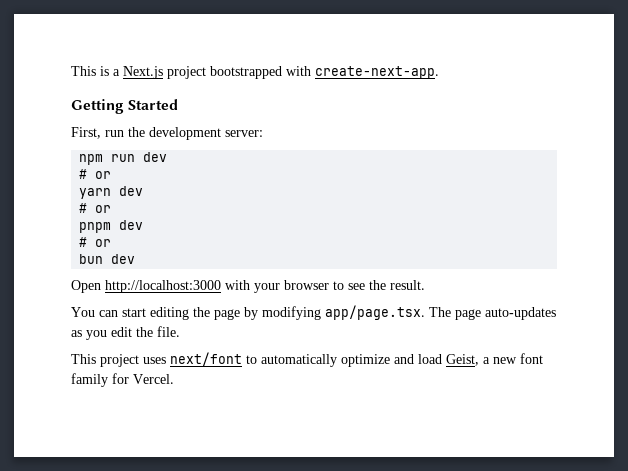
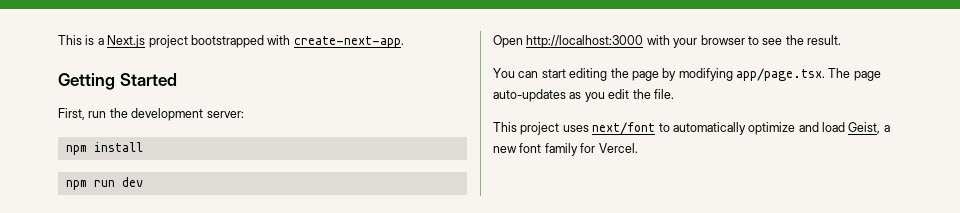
+ npm install
  npm run dev
- # or
- yarn dev
- # or
- pnpm dev
- # or
- bun dev

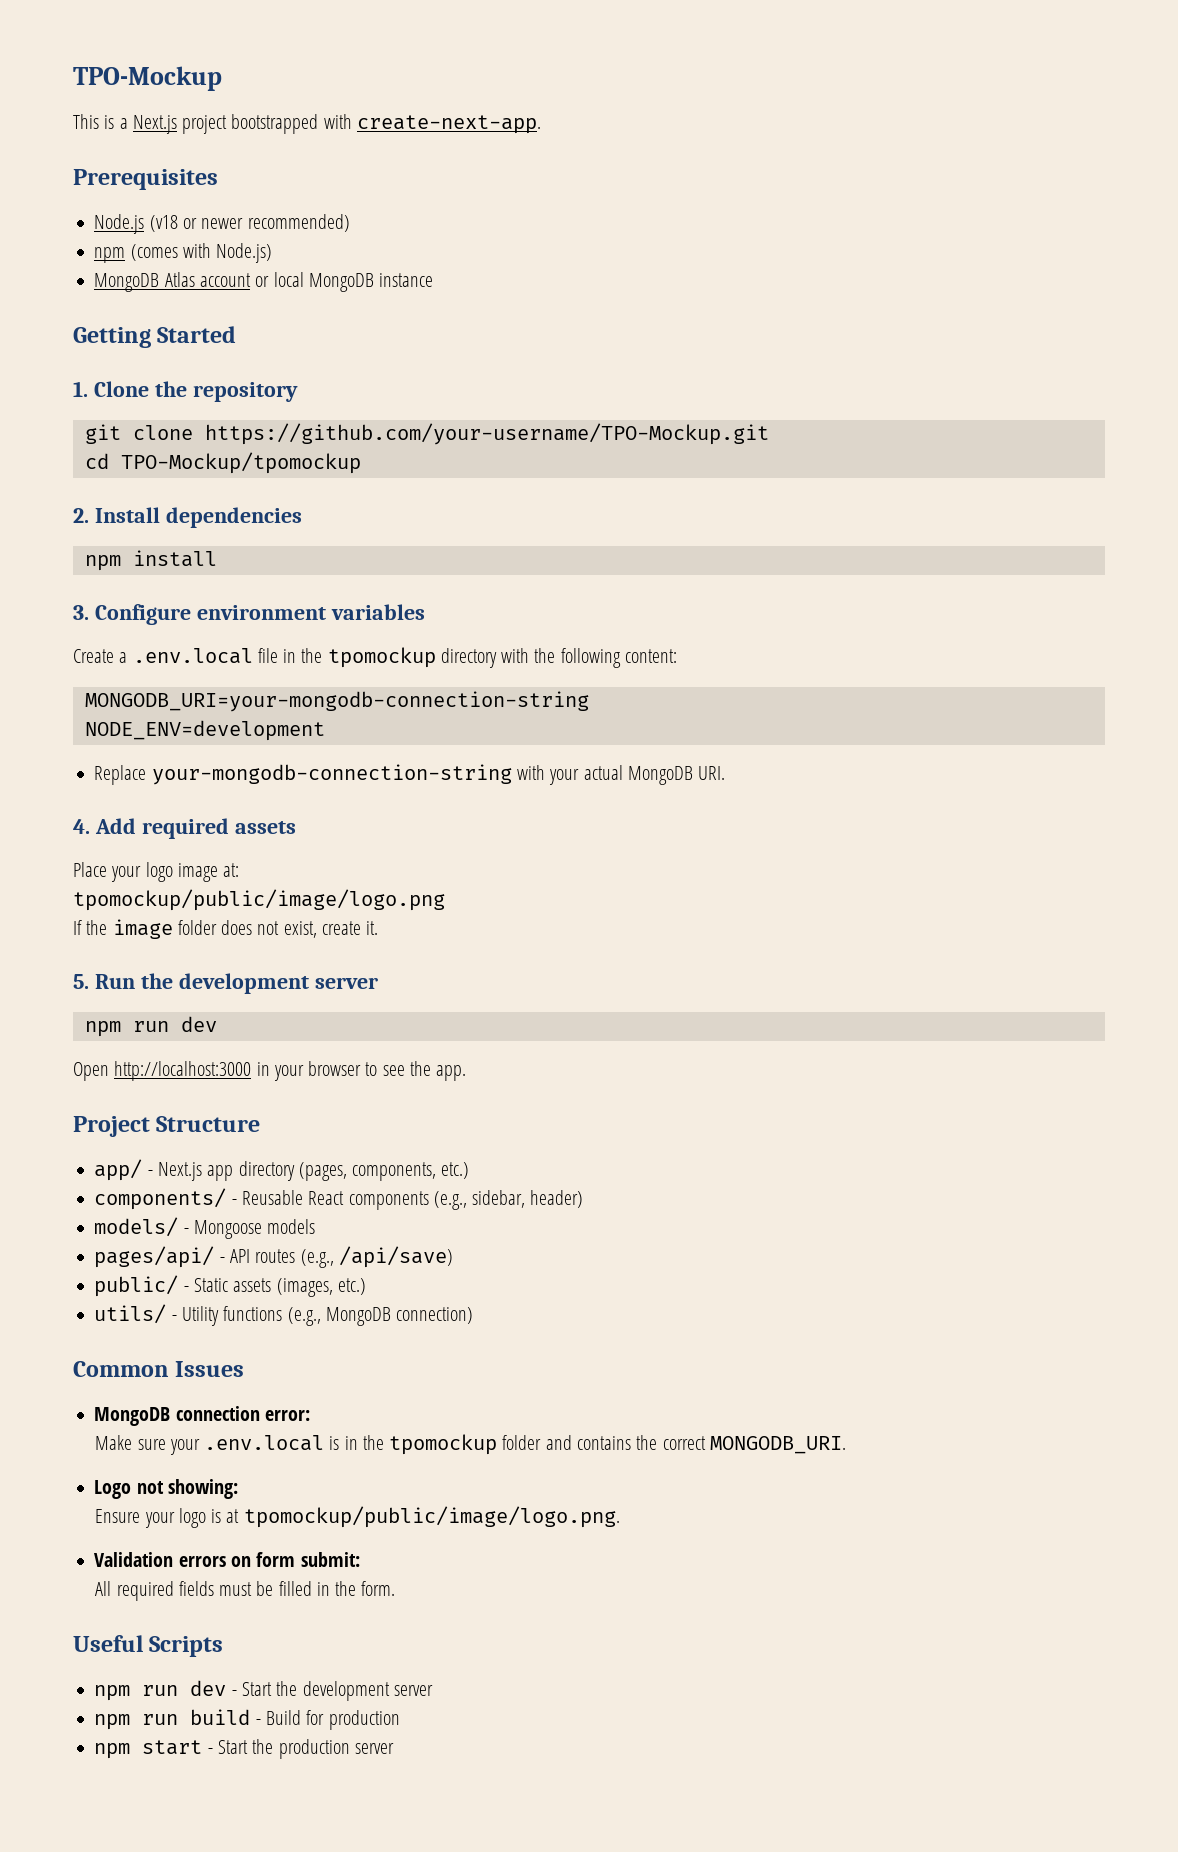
+ TPO-Mockup
+ Prerequisites
+ Node.js (v18 or newer recommended)
+ npm (comes with Node.js)
+ MongoDB Atlas account or local MongoDB instance
  Getting Started
- First, run the development server:
+ 1. Clone the repository
+ git clone https://github.com/your-username/TPO-Mockup.git
+ cd TPO-Mockup/tpomockup
+ 2. Install dependencies
  npm install
+ 3. Configure environment variables
+ Create a .env.local file in the tpomockup directory with the following content:
+ MONGODB_URI=your-mongodb-connection-string
+ NODE_ENV=development
+ Replace your-mongodb-connection-string with your actual MongoDB URI.
+ 4. Add required assets
+ Place your logo image at:
+ tpomockup/public/image/logo.png
+ If the image folder does not exist, create it.
+ 5. Run the development server
- Open http://localhost:3000 with your browser to see the result.
- You can start editing the page by modifying app/page.tsx. The page auto-updates as you edit the file.
- This project uses next/font to automatically optimize and load Geist, a new font family for Vercel.
+ Open http://localhost:3000 in your browser to see the app.
+ Project Structure
+ app/ - Next.js app directory (pages, components, etc.)
+ components/ - Reusable React components (e.g., sidebar, header)
+ models/ - Mongoose models
+ pages/api/ - API routes (e.g., /api/save)
+ public/ - Static assets (images, etc.)
+ utils/ - Utility functions (e.g., MongoDB connection)
+ Common Issues
+ MongoDB connection error:
+ Make sure your .env.local is in the tpomockup folder and contains the correct MONGODB_URI.
+ Logo not showing:
+ Ensure your logo is at tpomockup/public/image/logo.png.
+ Validation errors on form submit:
+ All required fields must be filled in the form.
+ Useful Scripts
+ npm run dev - Start the development server
+ npm run build - Build for production
+ npm start - Start the production server

